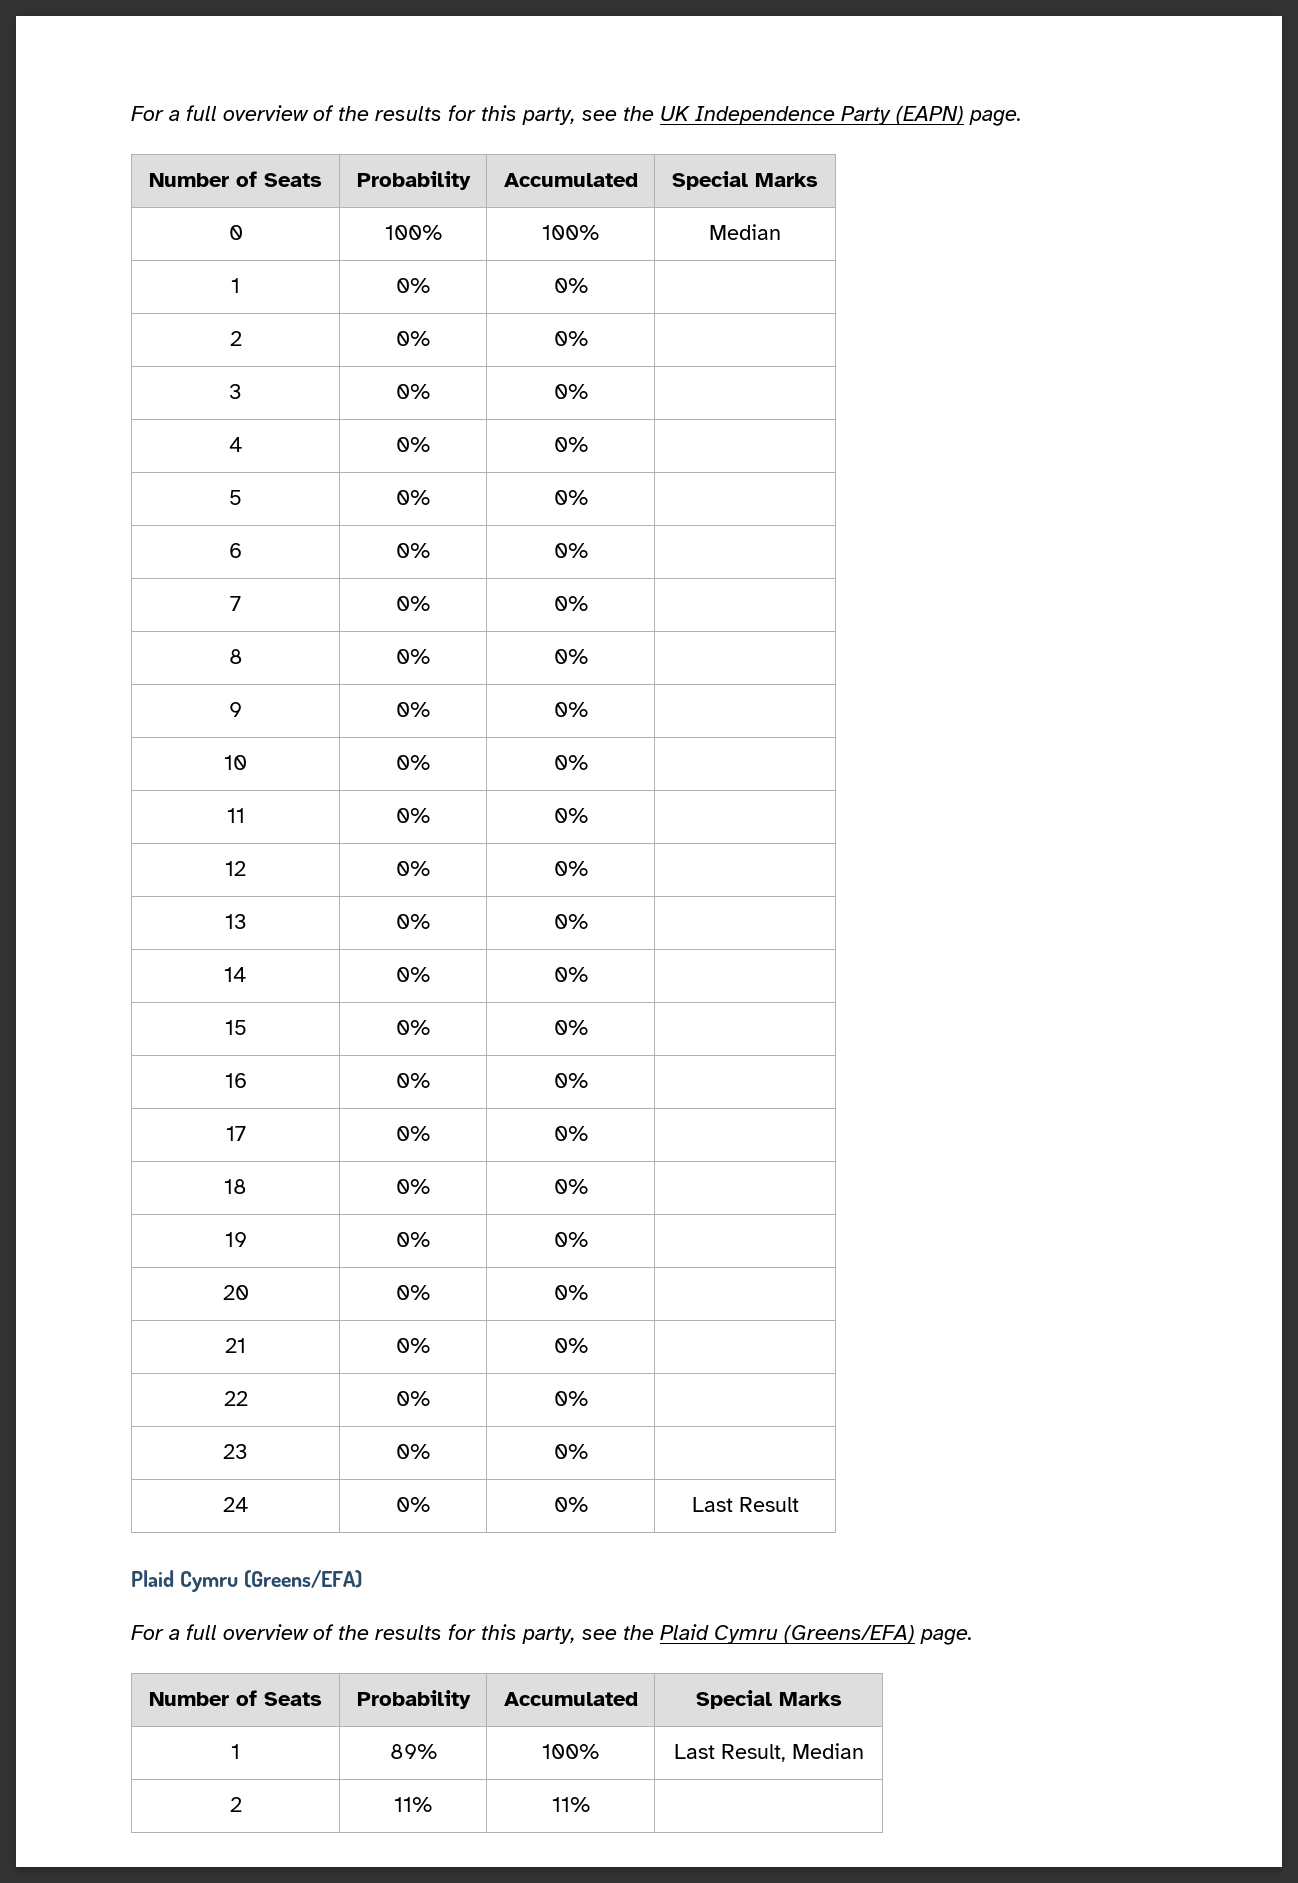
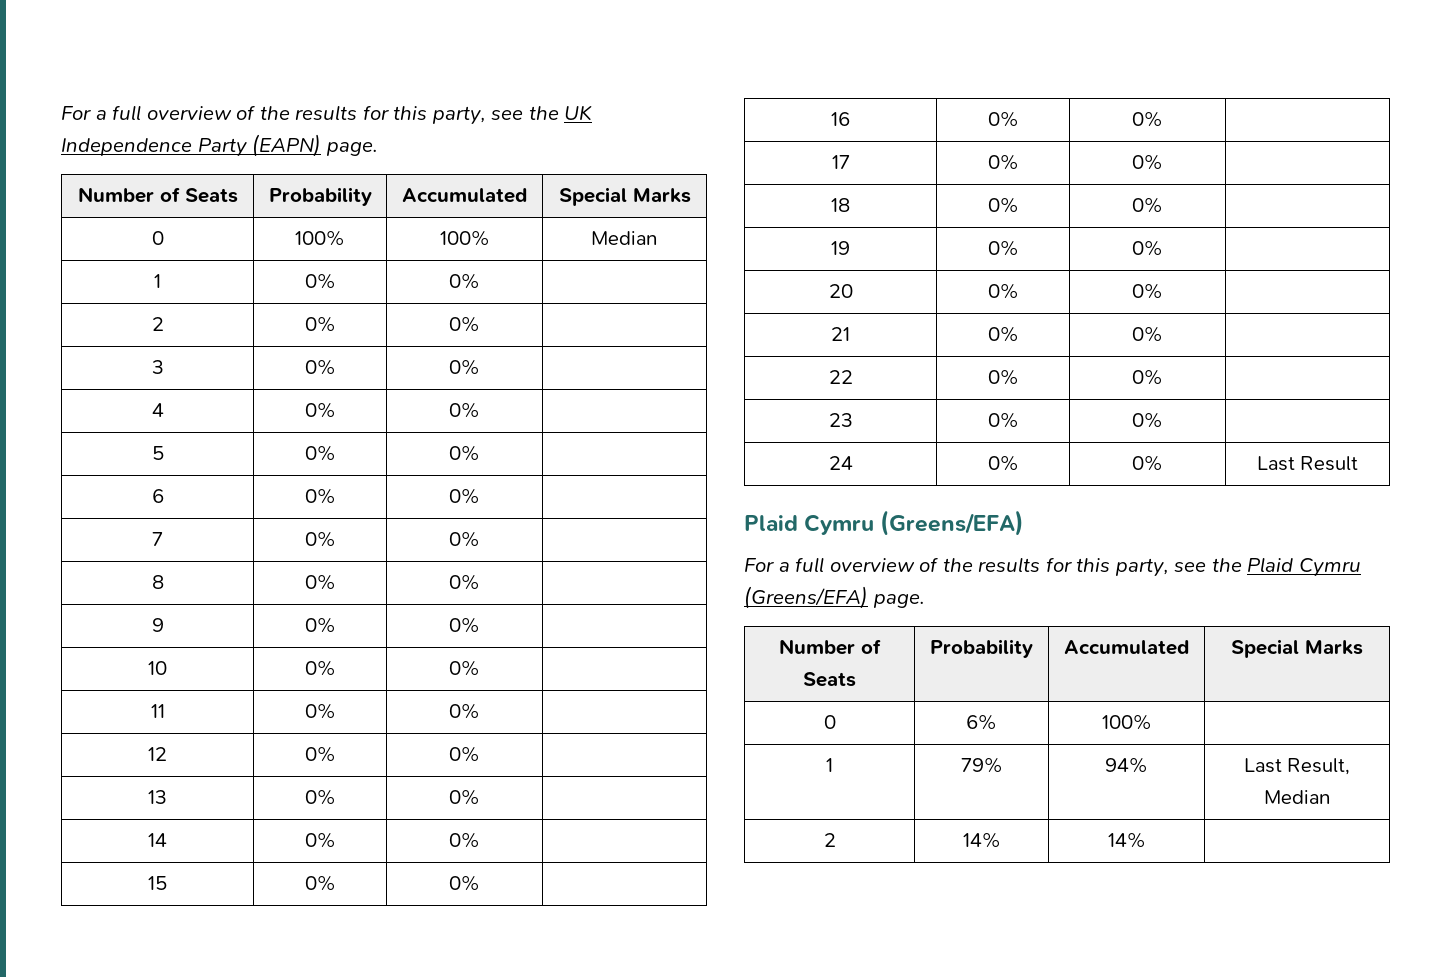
- 1 | 89% | 100% | Last Result, Median
+ 0 | 6% | 100% |
+ 1 | 79% | 94% | Last Result, Median
- 2 | 11% | 11% |
+ 2 | 14% | 14% |

